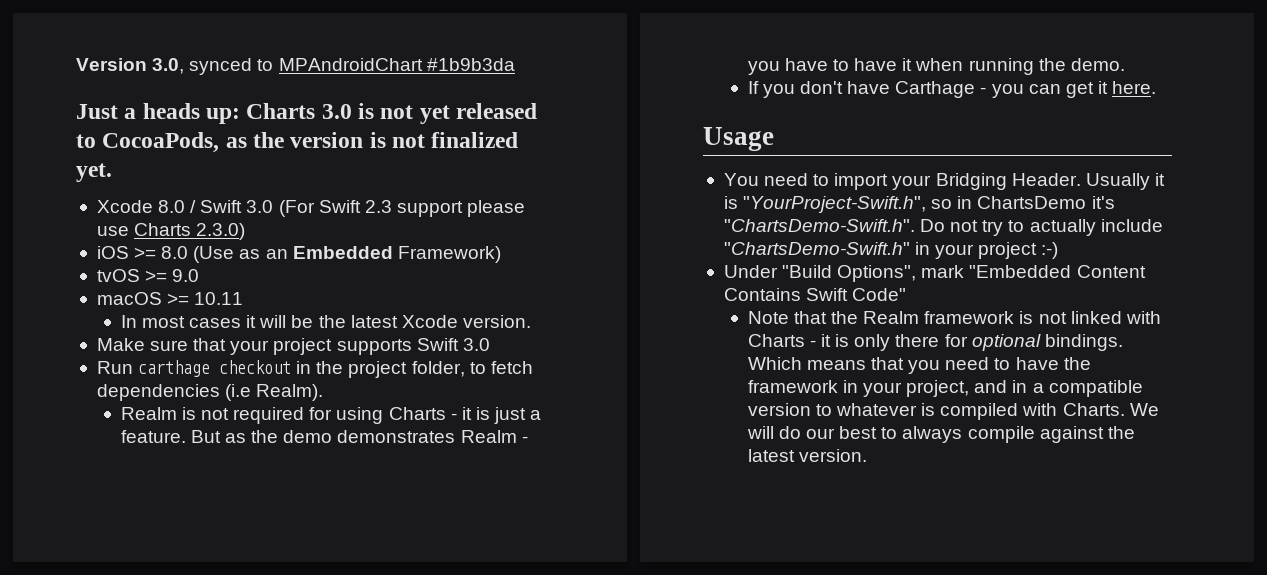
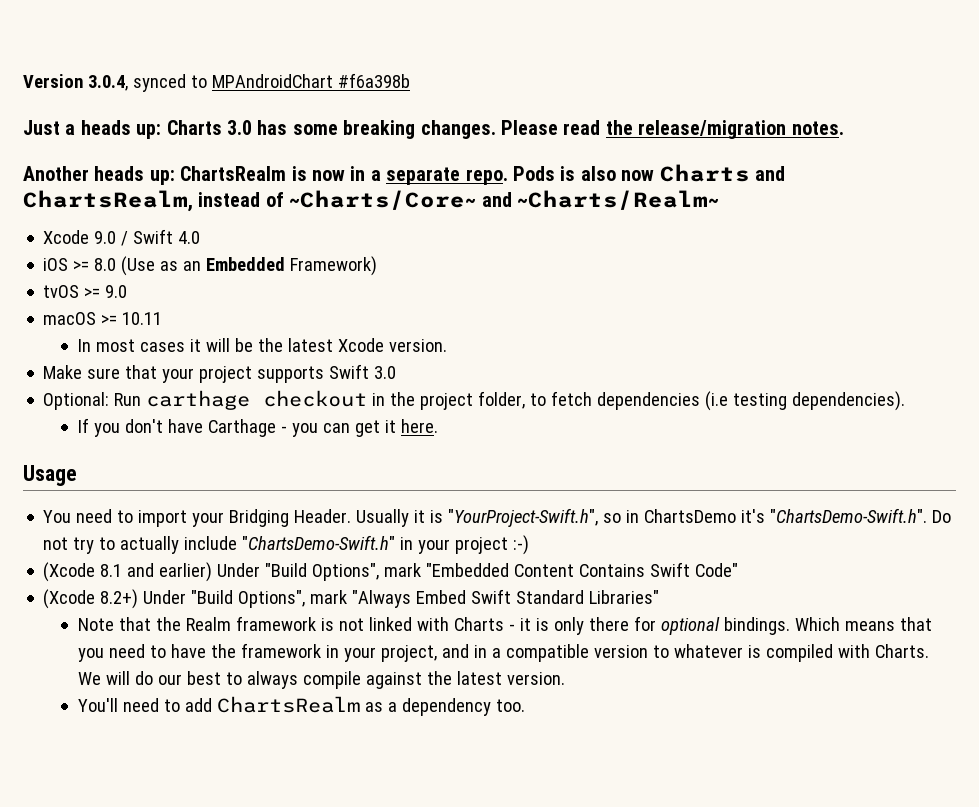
- Version 3.0, synced to MPAndroidChart #1b9b3da
+ Version 3.0.4, synced to MPAndroidChart #f6a398b
- Just a heads up: Charts 3.0 is not yet released to CocoaPods, as the version is not finalized yet.
- Xcode 8.0 / Swift 3.0 (For Swift 2.3 support please use Charts 2.3.0)
+ Just a heads up: Charts 3.0 has some breaking changes. Please read the release/migration notes.
+ Another heads up: ChartsRealm is now in a separate repo. Pods is also now Charts and ChartsRealm, instead of ~Charts/Core~ and ~Charts/Realm~
+ Xcode 9.0 / Swift 4.0
- Run carthage checkout in the project folder, to fetch dependencies (i.e Realm).
- Realm is not required for using Charts - it is just a feature. But as the demo demonstrates Realm - you have to have it when running the demo.
+ Optional: Run carthage checkout in the project folder, to fetch dependencies (i.e testing dependencies).
- Under "Build Options", mark "Embedded Content Contains Swift Code"
+ (Xcode 8.1 and earlier) Under "Build Options", mark "Embedded Content Contains Swift Code"
+ (Xcode 8.2+) Under "Build Options", mark "Always Embed Swift Standard Libraries"
+ You'll need to add ChartsRealm as a dependency too.

